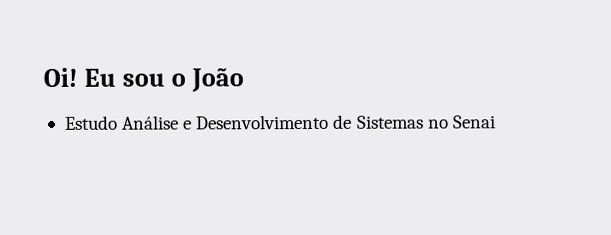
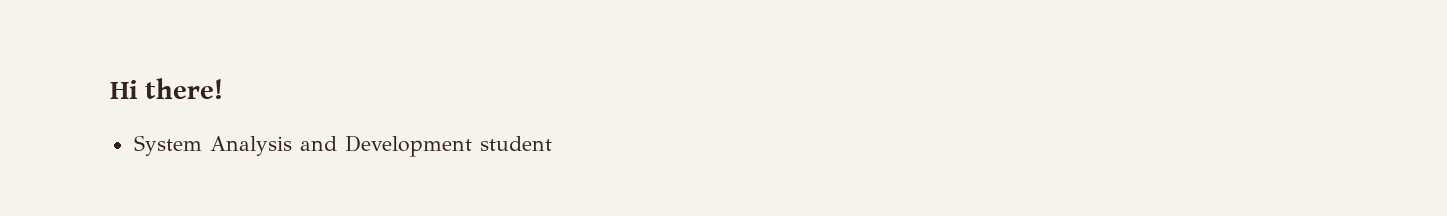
- Oi! Eu sou o João
- Estudo Análise e Desenvolvimento de Sistemas no Senai
+ Hi there!
+ System Analysis and Development student

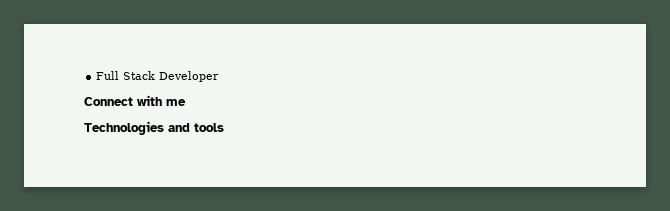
- Hi there!
- System Analysis and Development student
+ Full Stack Developer
+ Connect with me
+ Technologies and tools

